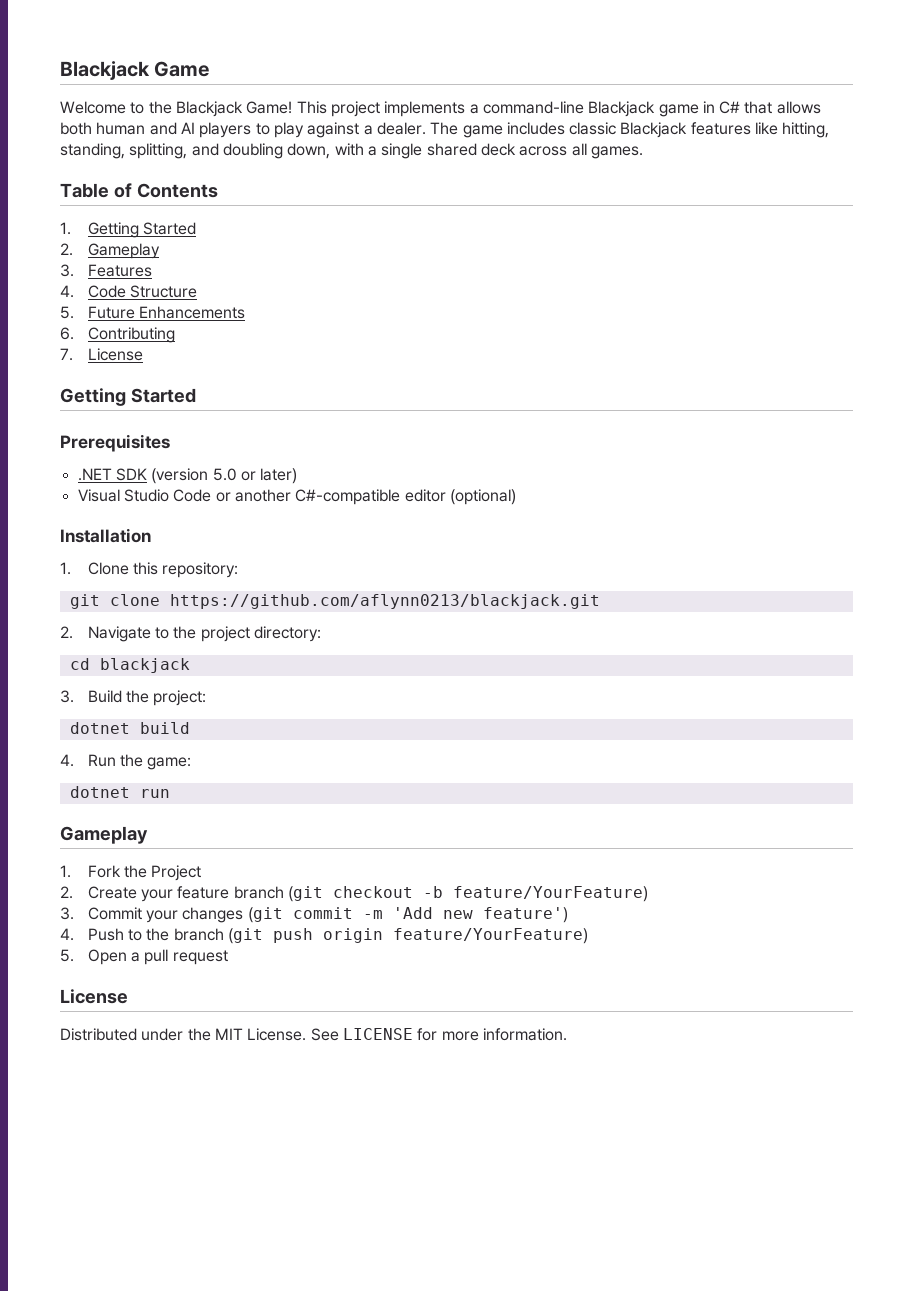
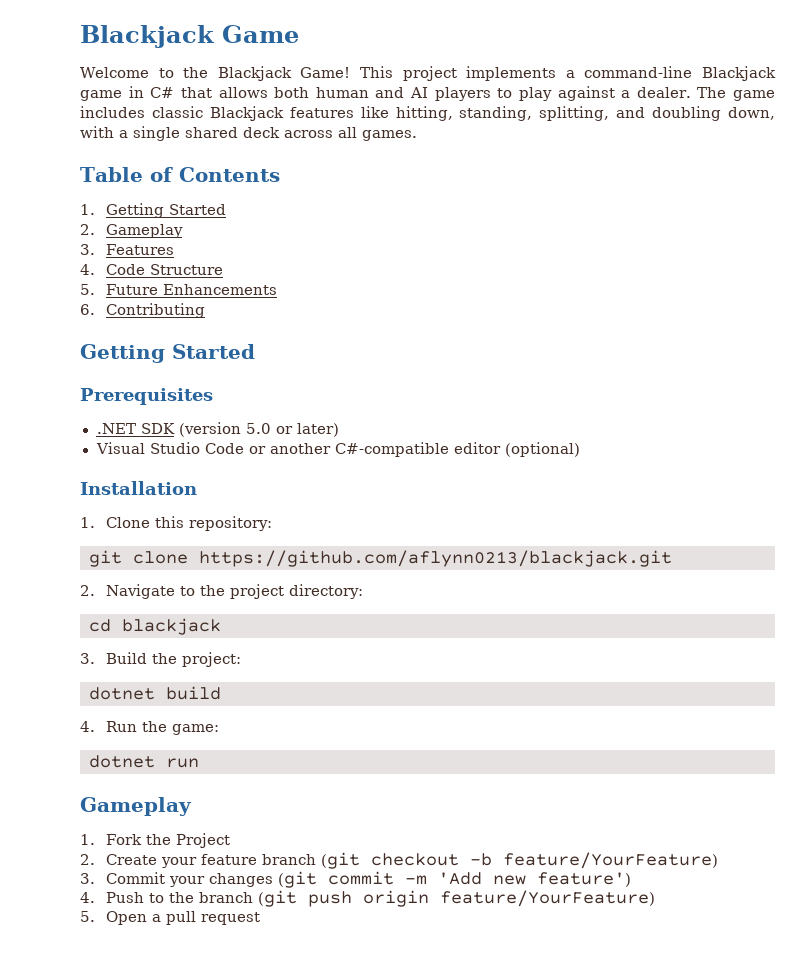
- 7. License
  5. Open a pull request
- License
- Distributed under the MIT License. See LICENSE for more information.

